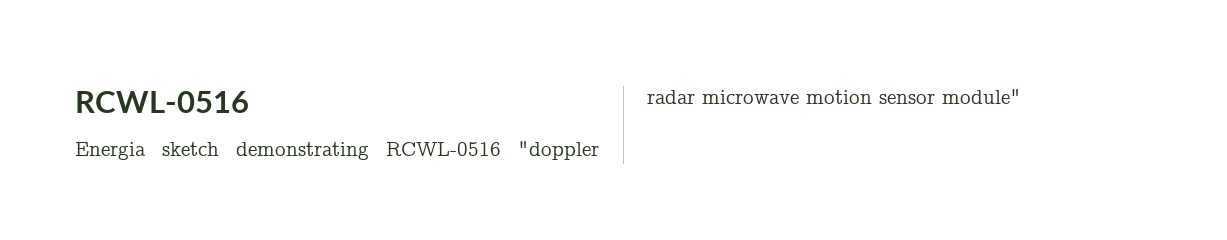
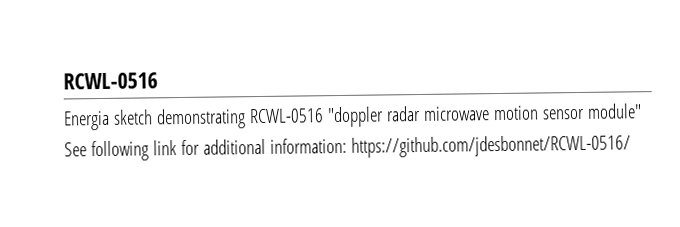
+ See following link for additional information: https://github.com/jdesbonnet/RCWL-0516/

